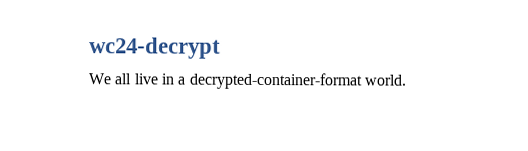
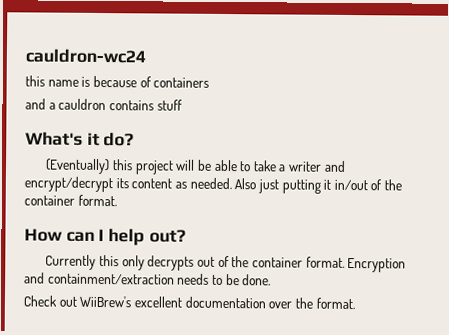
- wc24-decrypt
- We all live in a decrypted-container-format world.
+ cauldron-wc24
+ this name is because of containers
+ and a cauldron contains stuff
+ What's it do?
+ (Eventually) this project will be able to take a writer and encrypt/decrypt its content as needed. Also just putting it in/out of the container format.
+ How can I help out?
+ Currently this only decrypts out of the container format. Encryption and containment/extraction needs to be done.
+ Check out WiiBrew's excellent documentation over the format.

